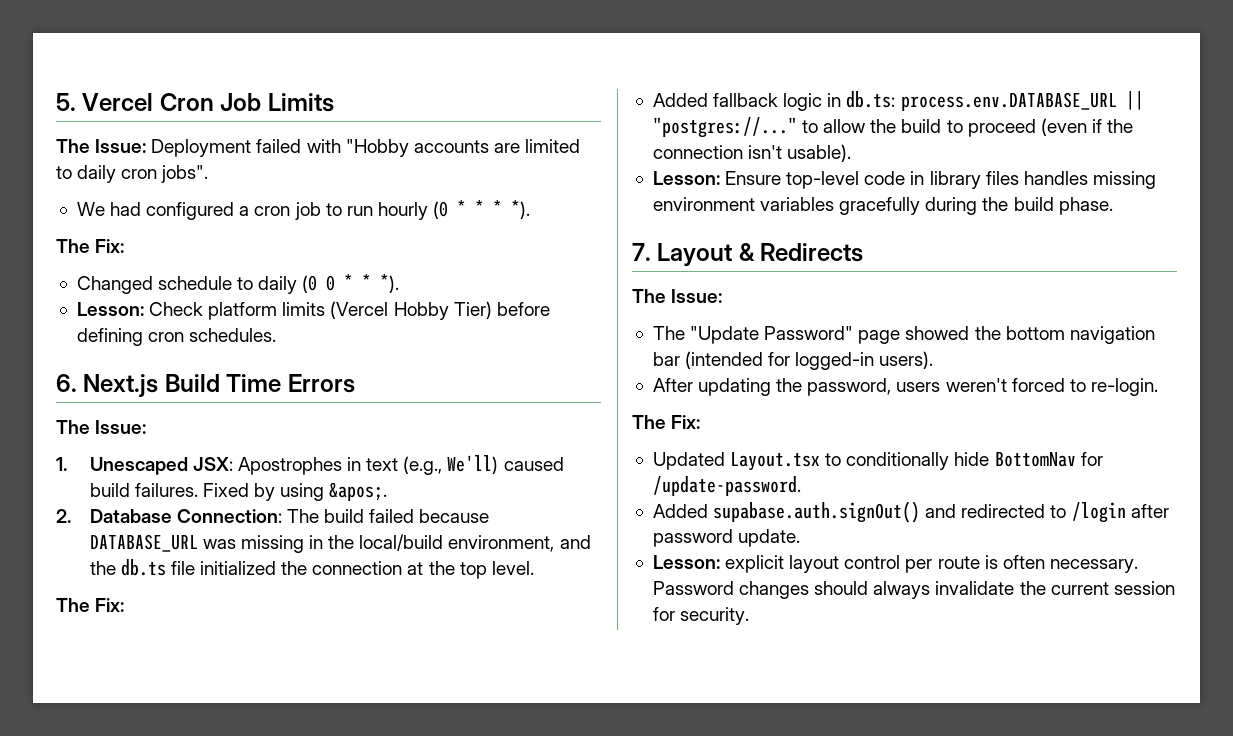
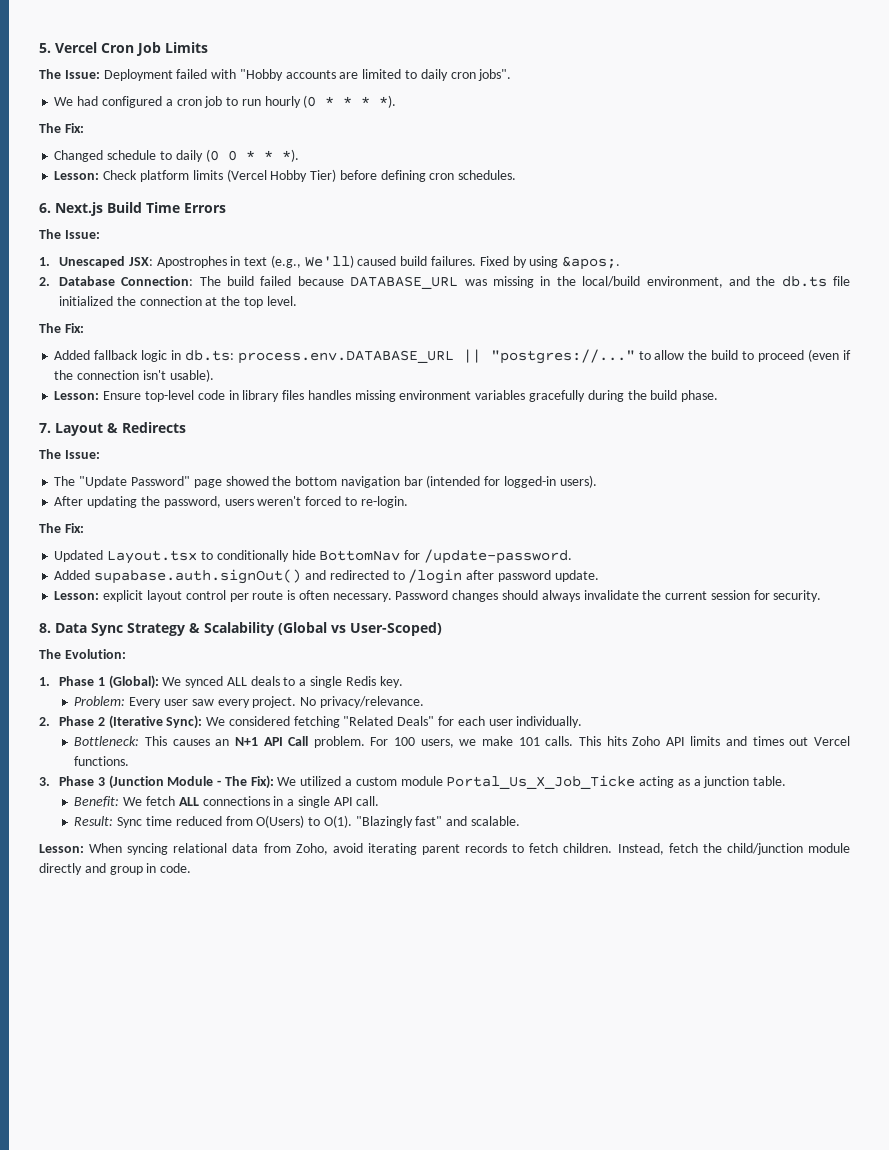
+ 8. Data Sync Strategy & Scalability (Global vs User-Scoped)
+ The Evolution:
+ 1. Phase 1 (Global): We synced ALL deals to a single Redis key.
+ Problem: Every user saw every project. No privacy/relevance.
+ 2. Phase 2 (Iterative Sync): We considered fetching "Related Deals" for each user individually.
+ Bottleneck: This causes an N+1 API Call problem. For 100 users, we make 101 calls. This hits Zoho API limits and times out Vercel functions.
+ 3. Phase 3 (Junction Module - The Fix): We utilized a custom module Portal_Us_X_Job_Ticke acting as a junction table.
+ Benefit: We fetch ALL connections in a single API call.
+ Result: Sync time reduced from O(Users) to O(1). "Blazingly fast" and scalable.
+ Lesson: When syncing relational data from Zoho, avoid iterating parent records to fetch children. Instead, fetch the child/junction module directly and group in code.

